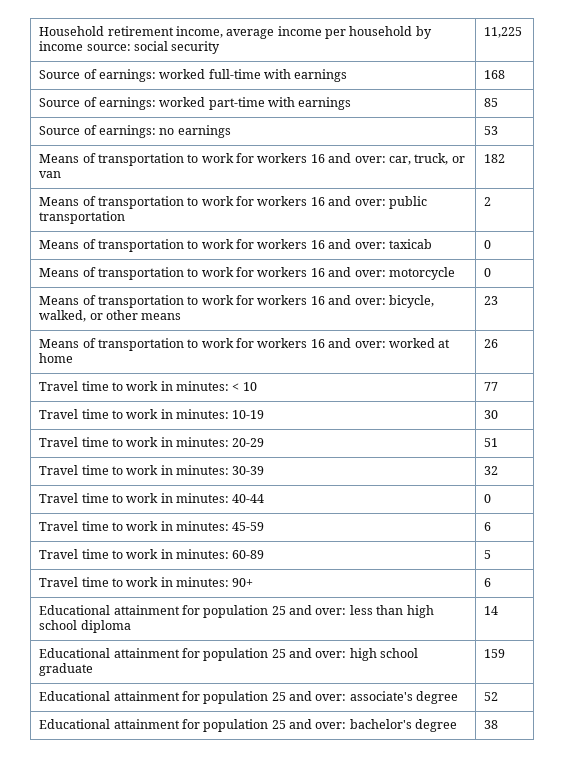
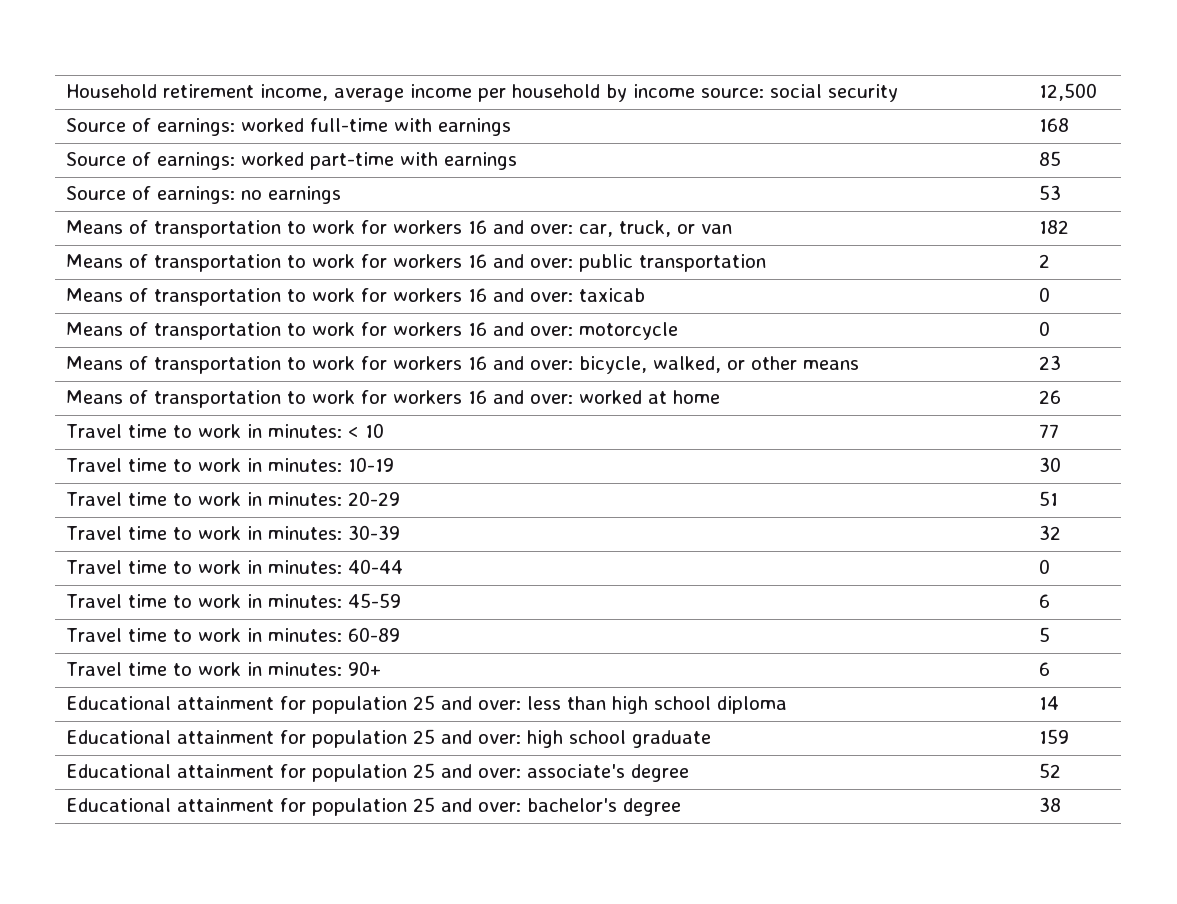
- Household retirement income, average income per household by income source: social security | 11,225
+ Household retirement income, average income per household by income source: social security | 12,500

